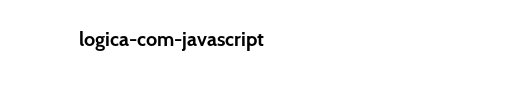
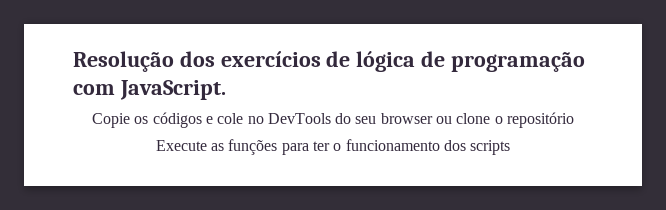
- logica-com-javascript
+ Resolução dos exercícios de lógica de programação com JavaScript.
+ Copie os códigos e cole no DevTools do seu browser ou clone o repositório
+ Execute as funções para ter o funcionamento dos scripts

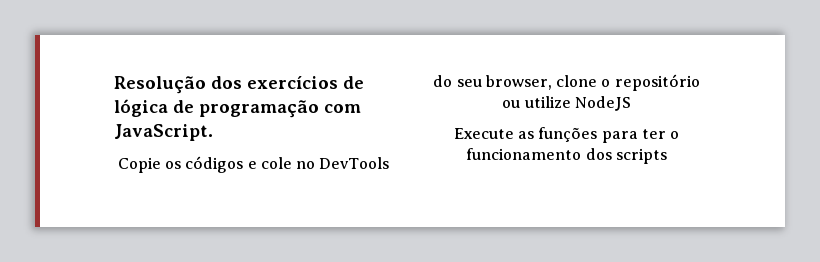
- Copie os códigos e cole no DevTools do seu browser ou clone o repositório
+ Copie os códigos e cole no DevTools do seu browser, clone o repositório ou utilize NodeJS

